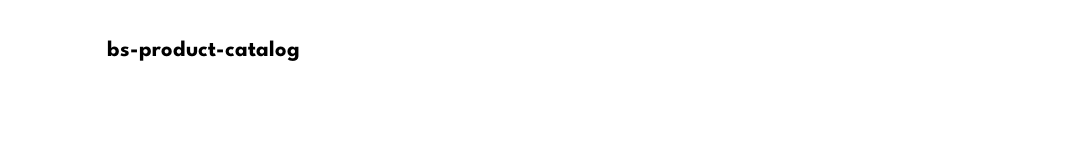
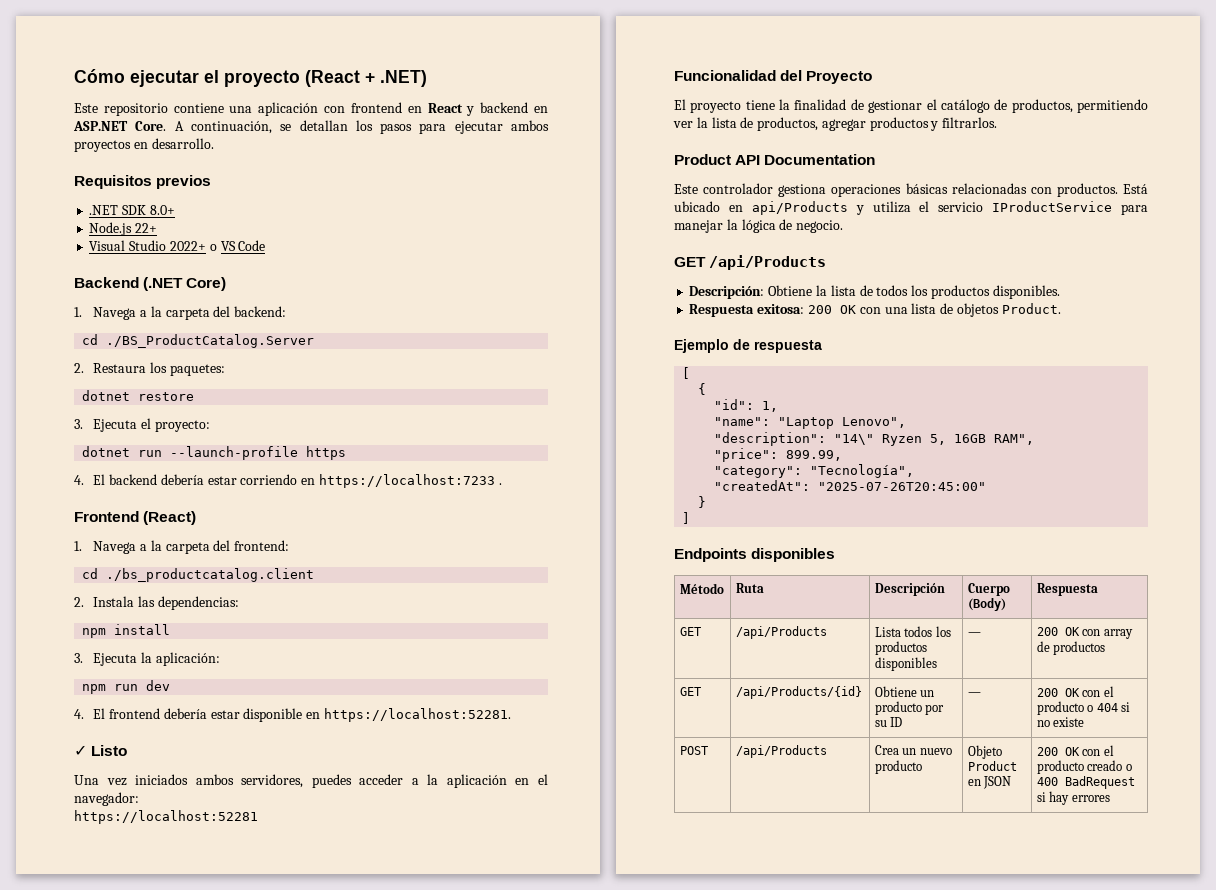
- bs-product-catalog
+ Cómo ejecutar el proyecto (React + .NET)
+ Este repositorio contiene una aplicación con frontend en React y backend en ASP.NET Core. A continuación, se detallan los pasos para ejecutar ambos proyectos en desarrollo.
+ Requisitos previos
+ .NET SDK 8.0+
+ Node.js 22+
+ Visual Studio 2022+ o VS Code
+ Backend (.NET Core)
+ 1. Navega a la carpeta del backend:
+ cd ./BS_ProductCatalog.Server
+ 2. Restaura los paquetes:
+ dotnet restore
+ 3. Ejecuta el proyecto:
+ dotnet run --launch-profile https
+ 4. El backend debería estar corriendo en https://localhost:7233 .
+ Frontend (React)
+ 1. Navega a la carpeta del frontend:
+ cd ./bs_productcatalog.client
+ 2. Instala las dependencias:
+ npm install
+ 3. Ejecuta la aplicación:
+ npm run dev
+ 4. El frontend debería estar disponible en https://localhost:52281.
+ ✓ Listo
+ Una vez iniciados ambos servidores, puedes acceder a la aplicación en el navegador:
+ https://localhost:52281
+ Funcionalidad del Proyecto
+ El proyecto tiene la finalidad de gestionar el catálogo de productos, permitiendo ver la lista de productos, agregar productos y filtrarlos.
+ Product API Documentation
+ Este controlador gestiona operaciones básicas relacionadas con productos. Está ubicado en api/Products y utiliza el servicio IProductService para manejar la lógica de negocio.
+ GET /api/Products
+ Descripción: Obtiene la lista de todos los productos disponibles.
+ Respuesta exitosa: 200 OK con una lista de objetos Product.
+ Ejemplo de respuesta
+ [
+ {
+ "id": 1,
+ "name": "Laptop Lenovo",
+ "description": "14\" Ryzen 5, 16GB RAM",
+ "price": 899.99,
+ "category": "Tecnología",
+ "createdAt": "2025-07-26T20:45:00"
+ }
+ ]
+ Endpoints disponibles
+ Método | Ruta | Descripción | Cuerpo (Body) | Respuesta
+ GET | /api/Products | Lista todos los productos disponibles | — | 200 OK con array de productos
+ GET | /api/Products/{id} | Obtiene un producto por su ID | — | 200 OK con el producto o 404 si no existe
+ POST | /api/Products | Crea un nuevo producto | Objeto Product en JSON | 200 OK con el producto creado o 400 BadRequest si hay errores

